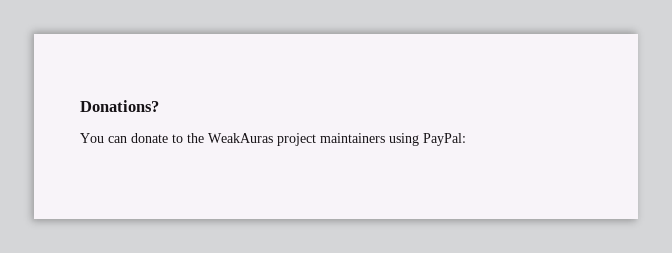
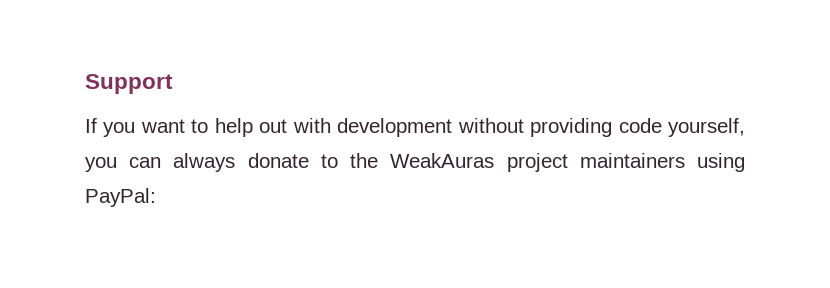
- Donations?
- You can donate to the WeakAuras project maintainers using PayPal:
+ Support
+ If you want to help out with development without providing code yourself, you can always donate to the WeakAuras project maintainers using PayPal:

